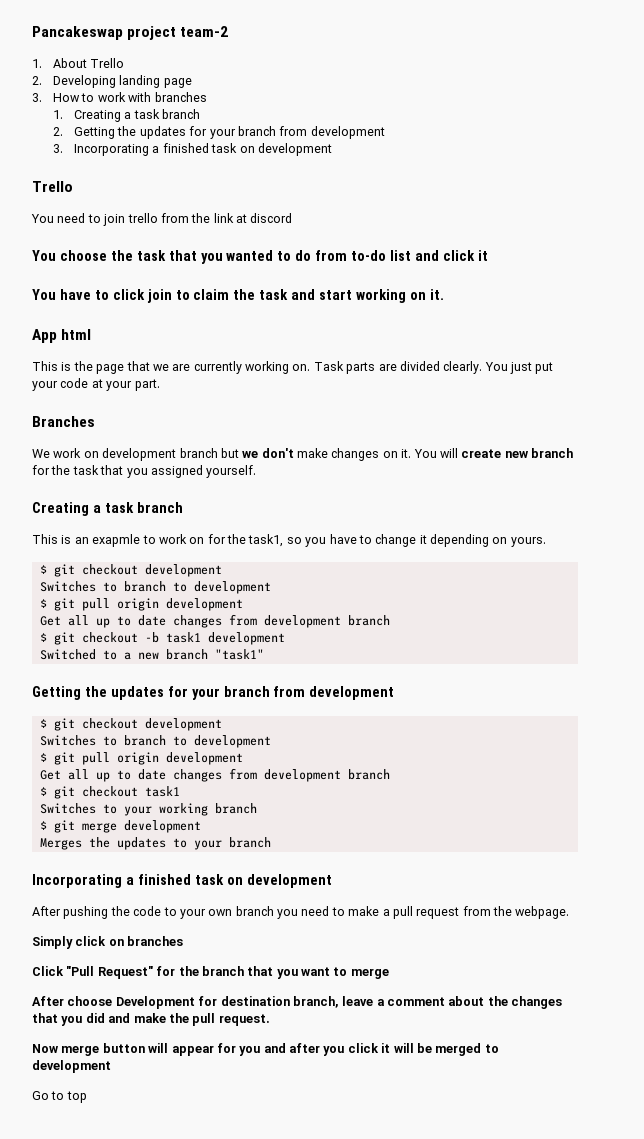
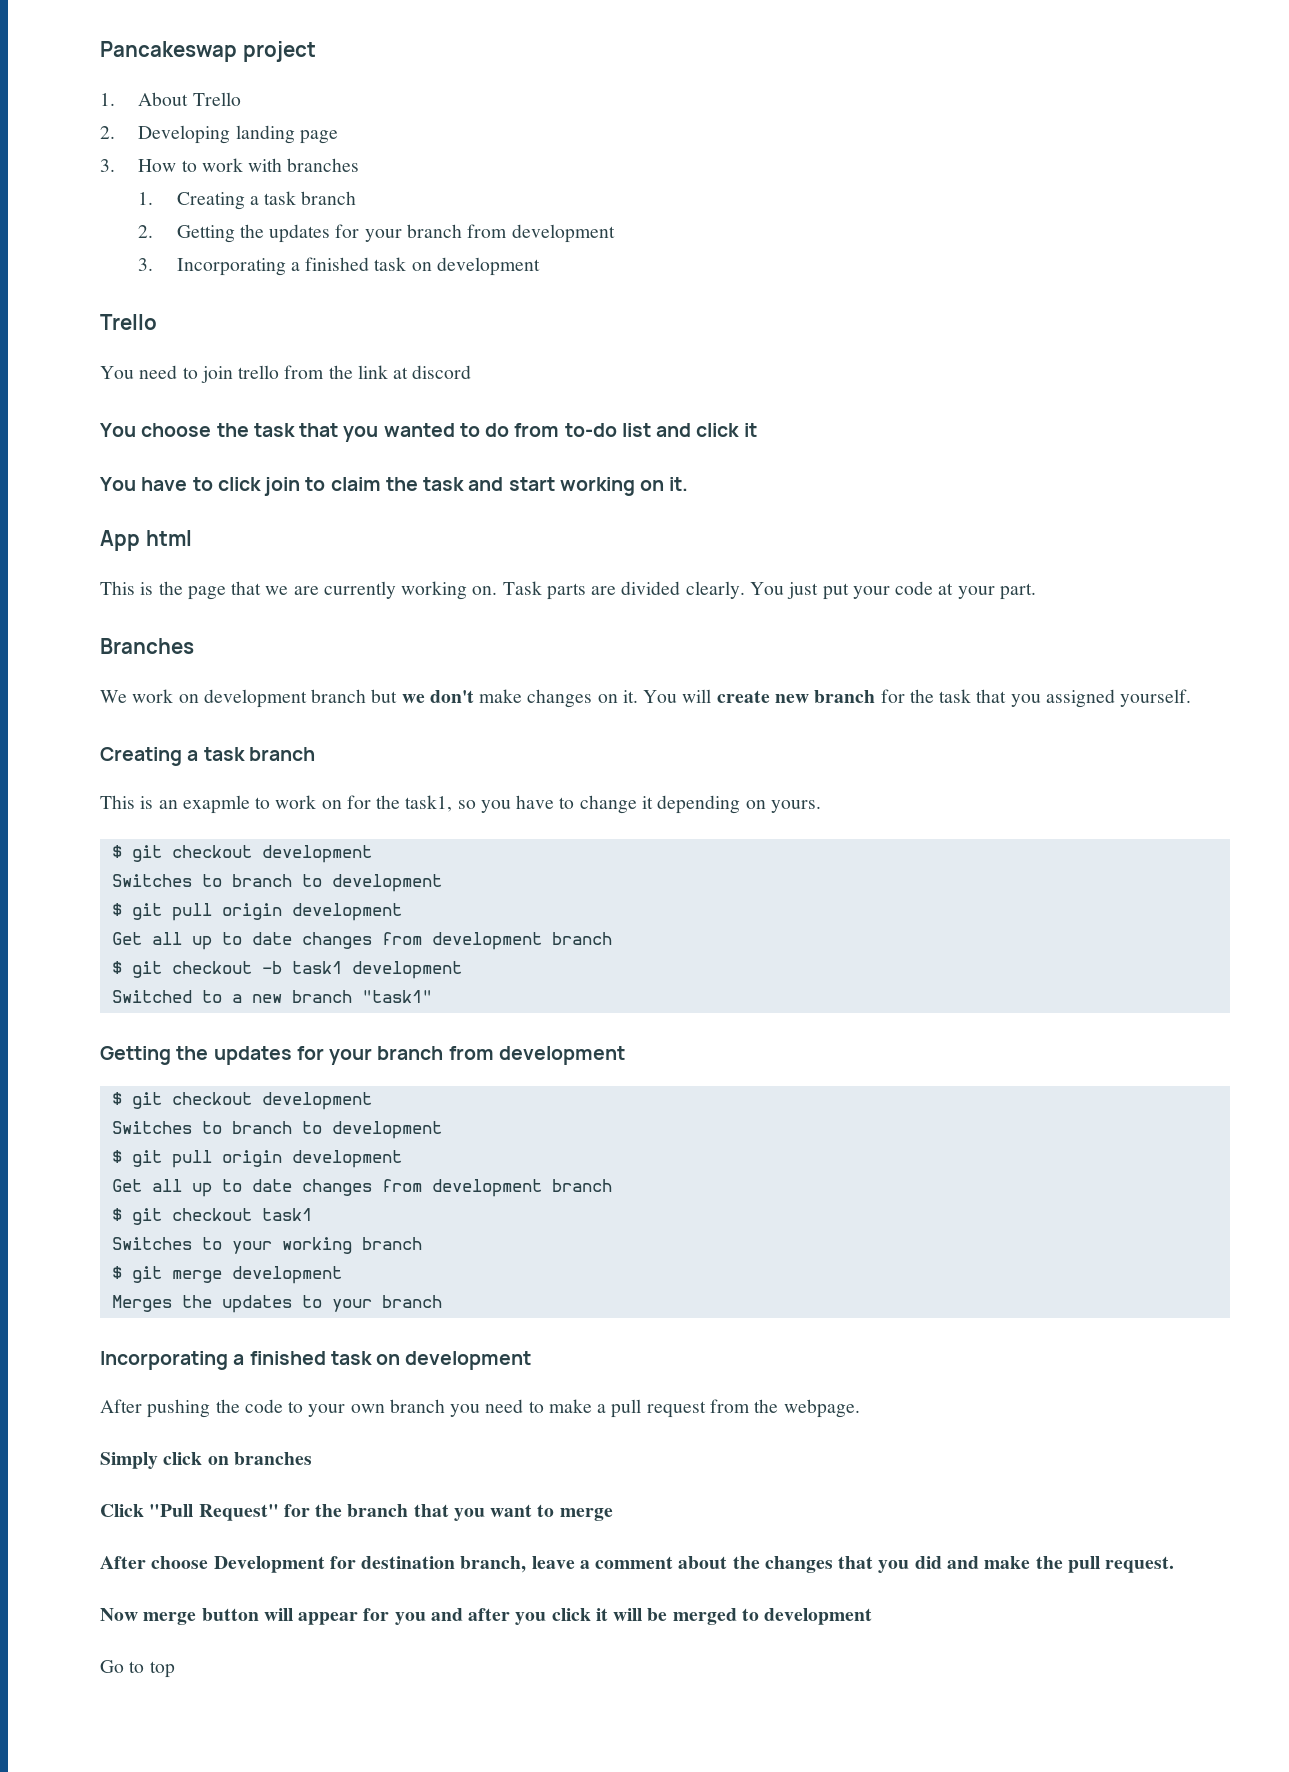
- Pancakeswap project team-2
+ Pancakeswap project

